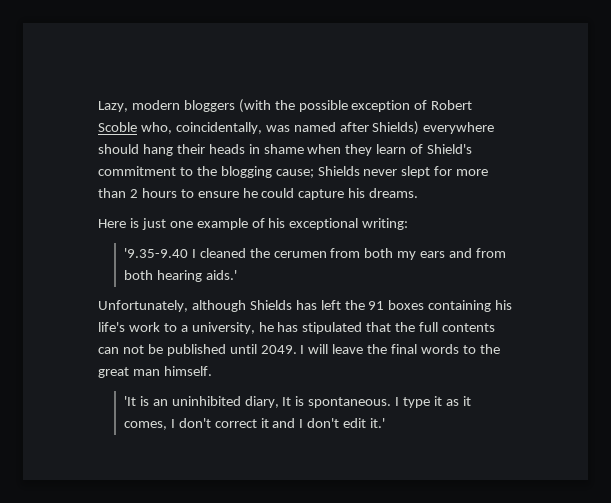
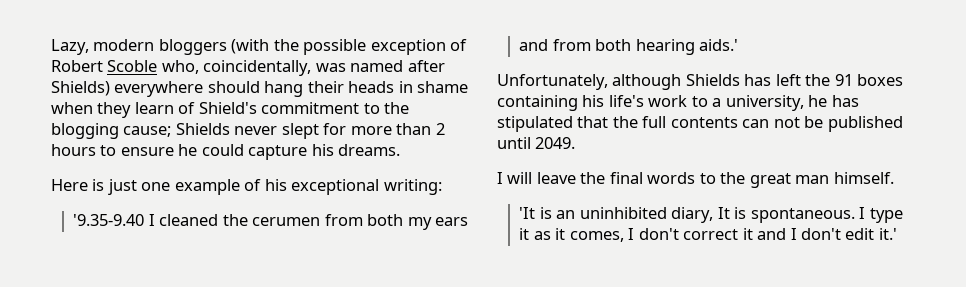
- Unfortunately, although Shields has left the 91 boxes containing his life's work to a university, he has stipulated that the full contents can not be published until 2049. I will leave the final words to the great man himself.
+ Unfortunately, although Shields has left the 91 boxes containing his life's work to a university, he has stipulated that the full contents can not be published until 2049.
+ I will leave the final words to the great man himself.

